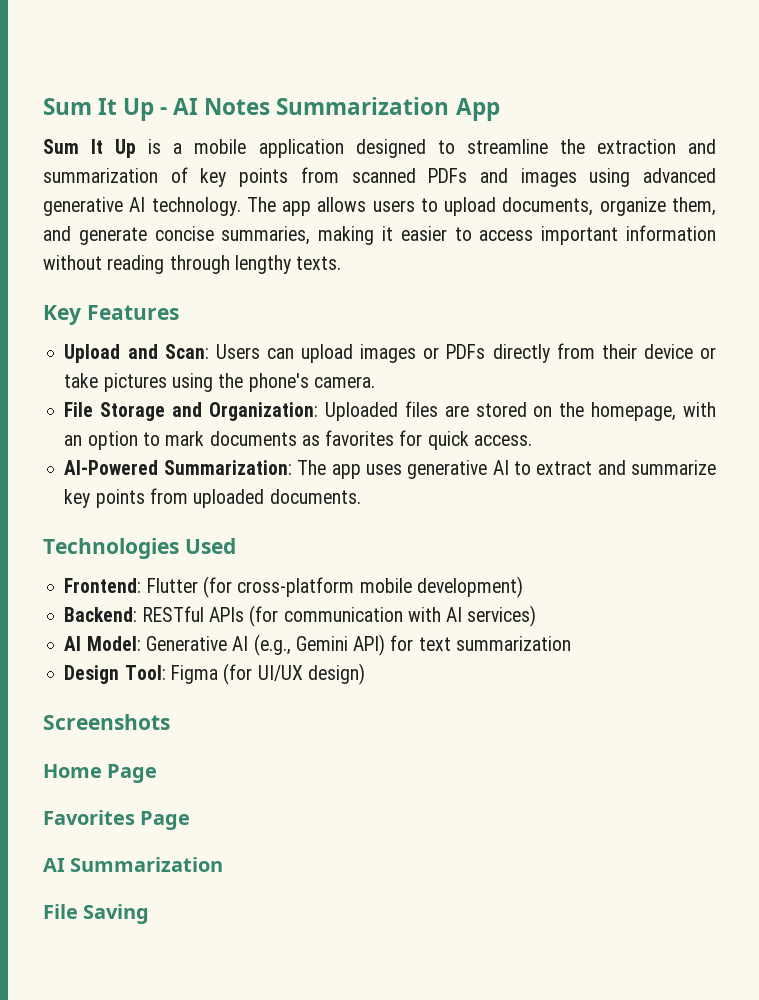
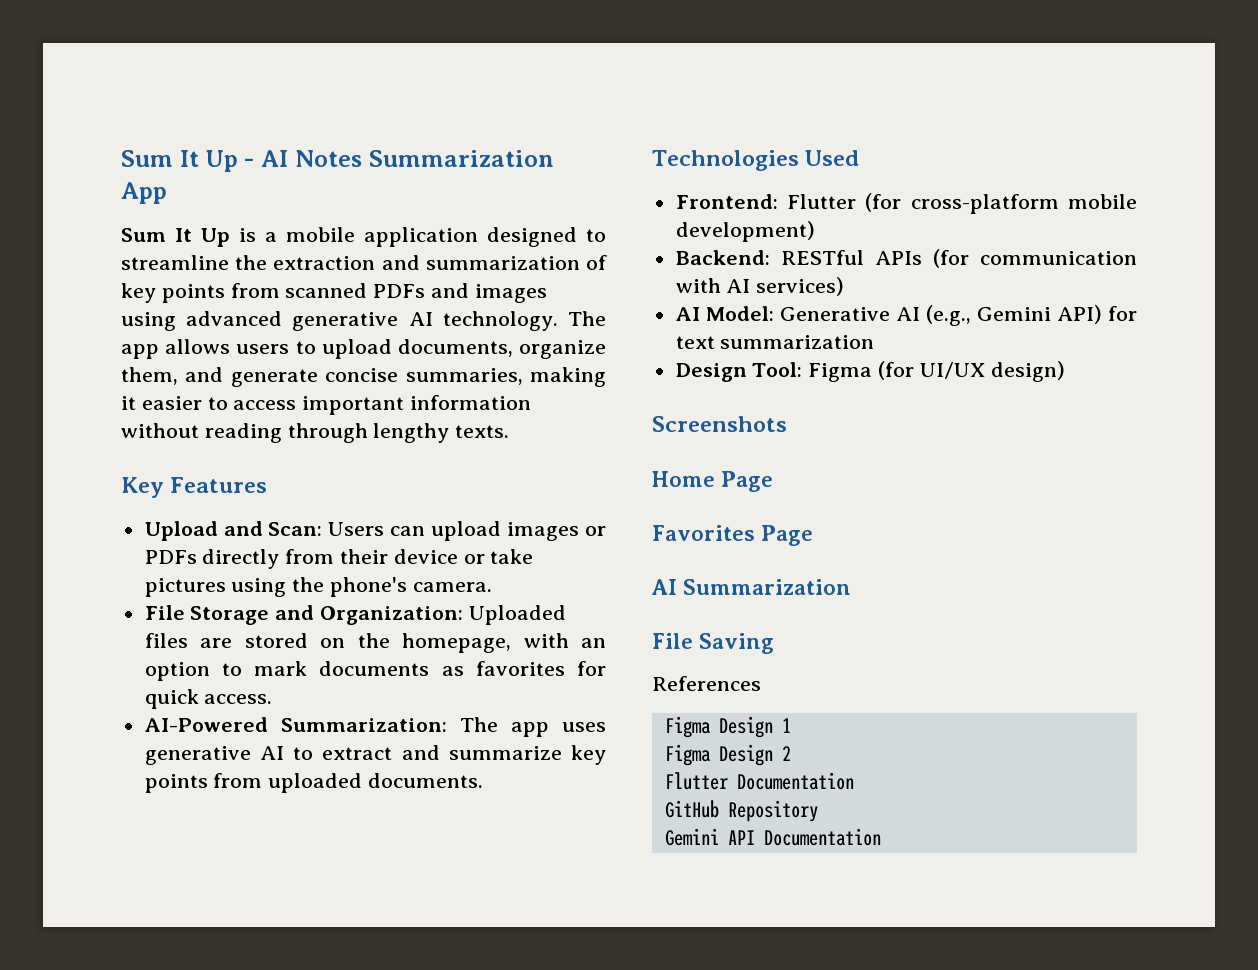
+ References
+ Figma Design 1
+ Figma Design 2
+ Flutter Documentation
+ GitHub Repository
+ Gemini API Documentation

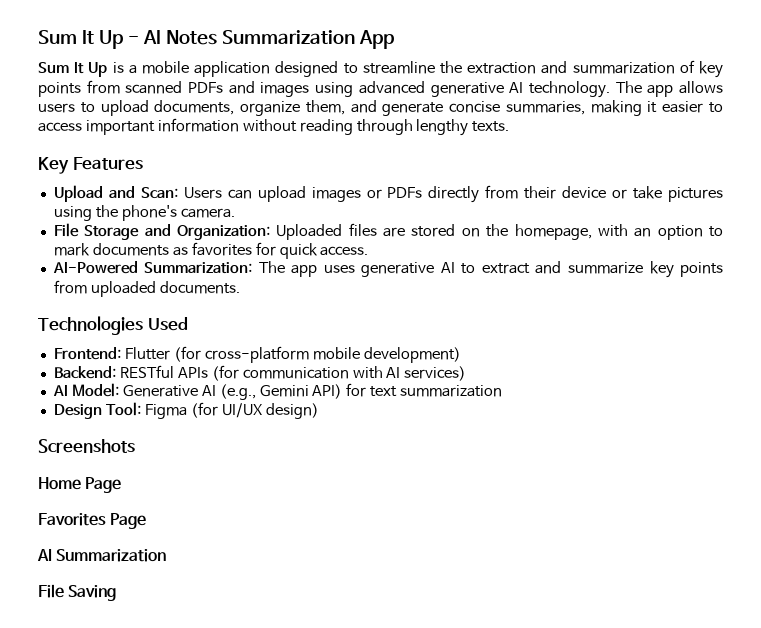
- References
- Figma Design 1
- Figma Design 2
- Flutter Documentation
- GitHub Repository
- Gemini API Documentation

